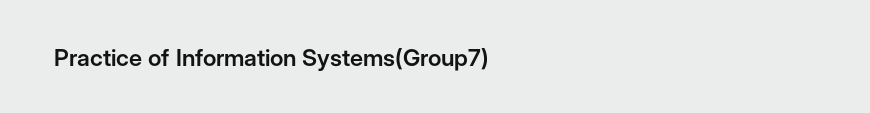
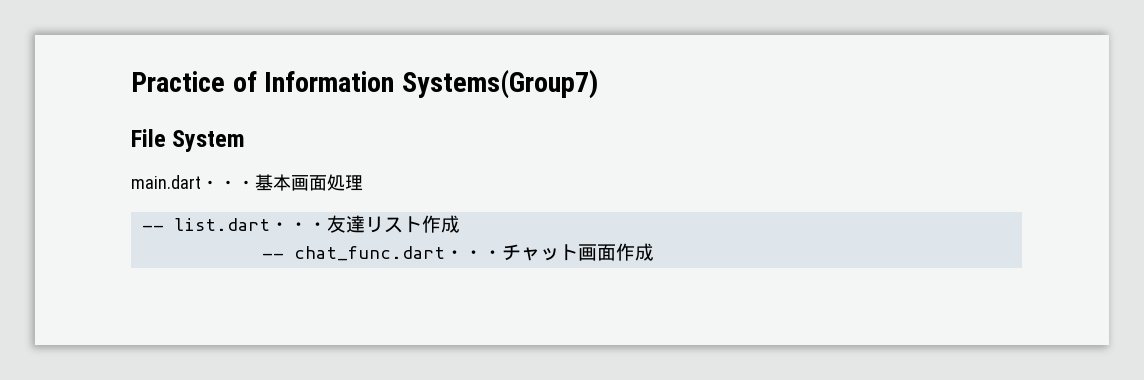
+ File System
+ main.dart・・・基本画面処理
+ -- list.dart・・・友達リスト作成
+ -- chat_func.dart・・・チャット画面作成

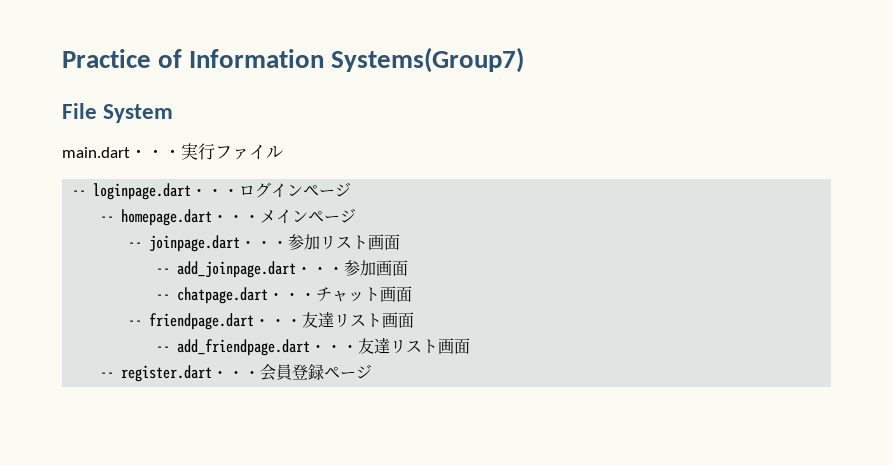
- main.dart・・・基本画面処理
- -- list.dart・・・友達リスト作成
- -- chat_func.dart・・・チャット画面作成
+ main.dart・・・実行ファイル
+ -- loginpage.dart・・・ログインページ
+ -- homepage.dart・・・メインページ
+ -- joinpage.dart・・・参加リスト画面
+ -- add_joinpage.dart・・・参加画面
+ -- chatpage.dart・・・チャット画面
+ -- friendpage.dart・・・友達リスト画面
+ -- add_friendpage.dart・・・友達リスト画面
+ -- register.dart・・・会員登録ページ

